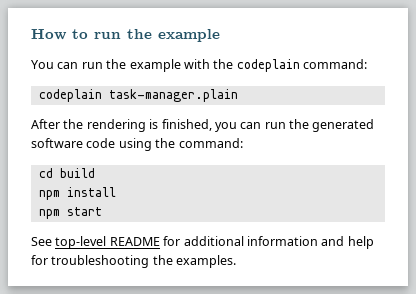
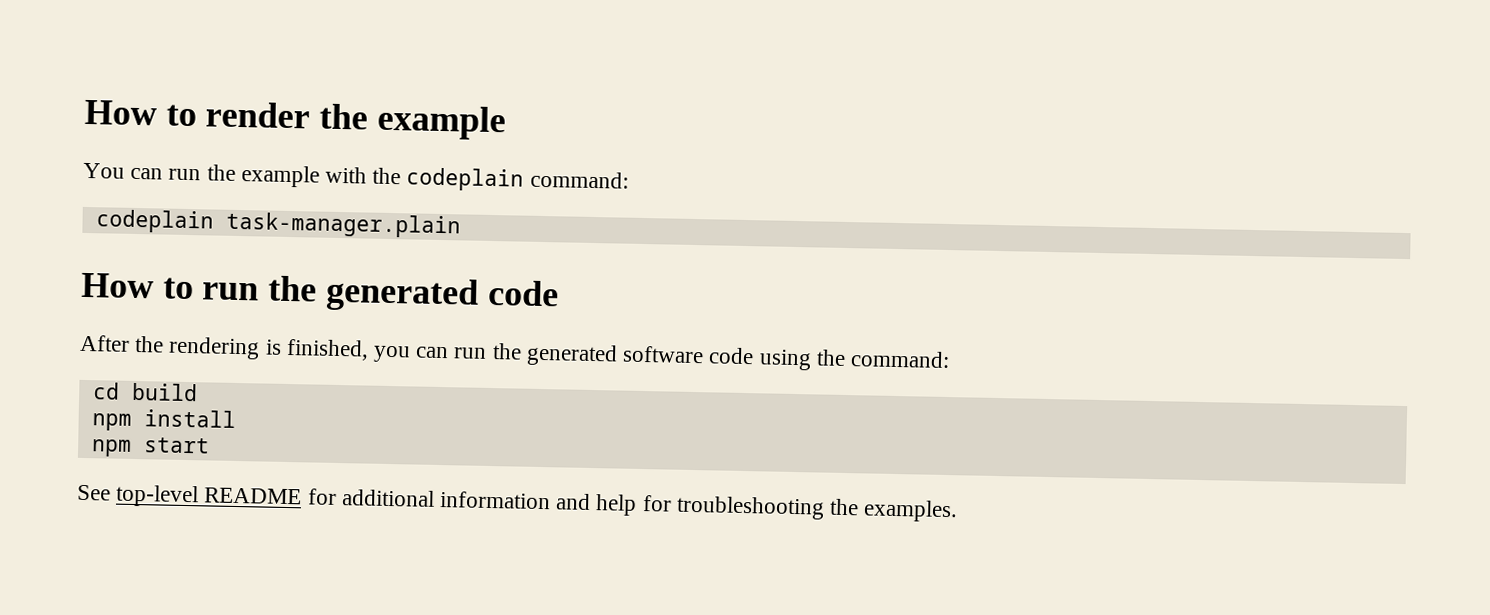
- How to run the example
+ How to render the example
+ How to run the generated code

